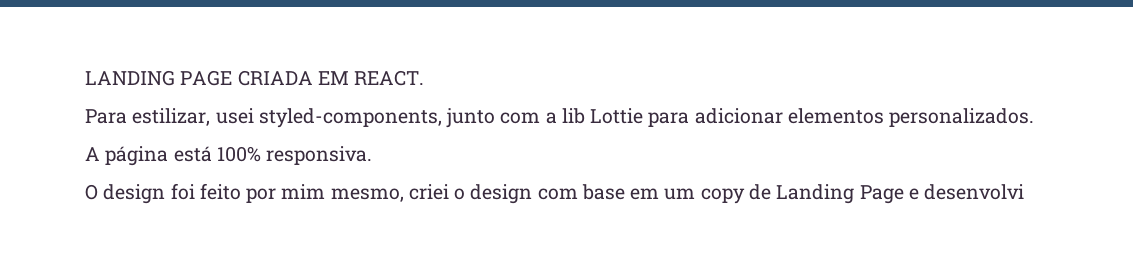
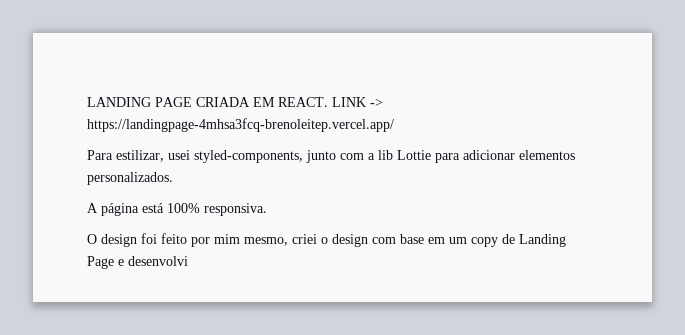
+ LINK -> https://landingpage-4mhsa3fcq-brenoleitep.vercel.app/

